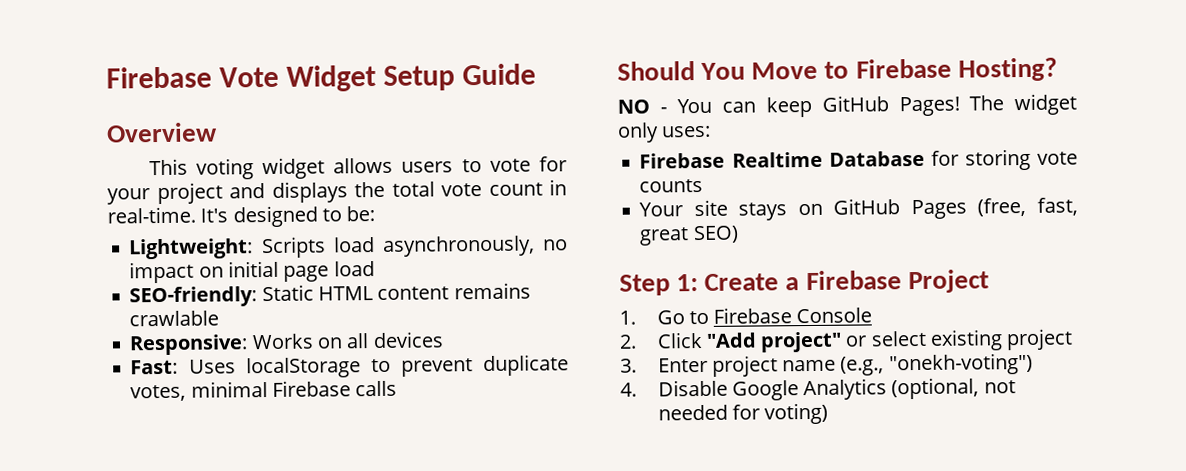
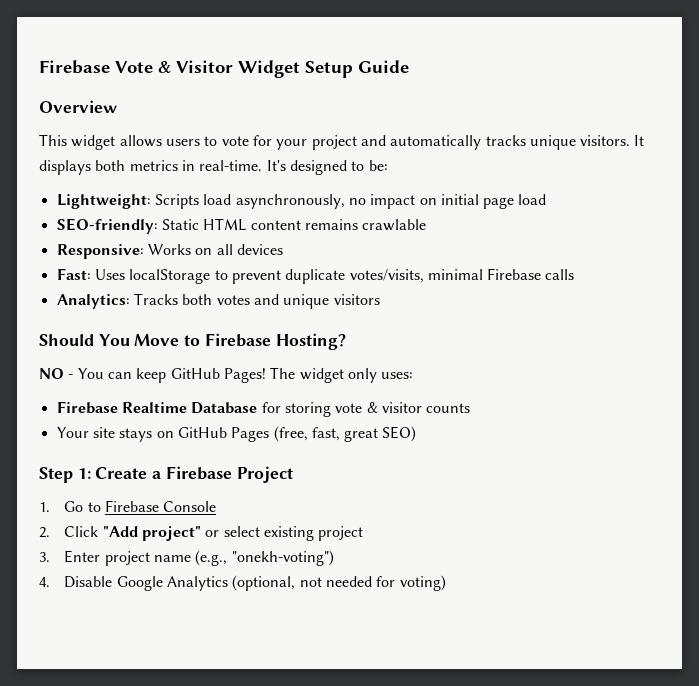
- Firebase Vote Widget Setup Guide
+ Firebase Vote & Visitor Widget Setup Guide
- This voting widget allows users to vote for your project and displays the total vote count in real-time.
+ This widget allows users to vote for your project and automatically tracks unique visitors. It displays both metrics in real-time.
- Fast: Uses localStorage to prevent duplicate votes, minimal Firebase calls
+ Fast: Uses localStorage to prevent duplicate votes/visits, minimal Firebase calls
+ Analytics: Tracks both votes and unique visitors
- Firebase Realtime Database for storing vote counts
+ Firebase Realtime Database for storing vote & visitor counts

